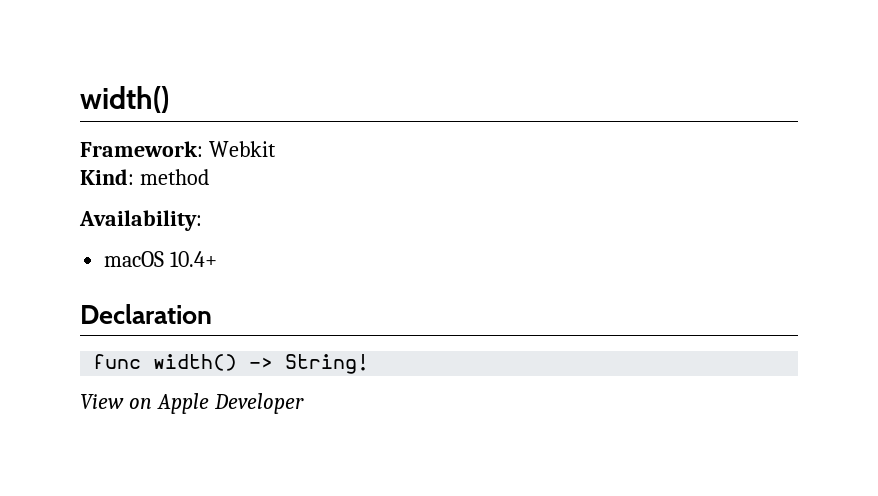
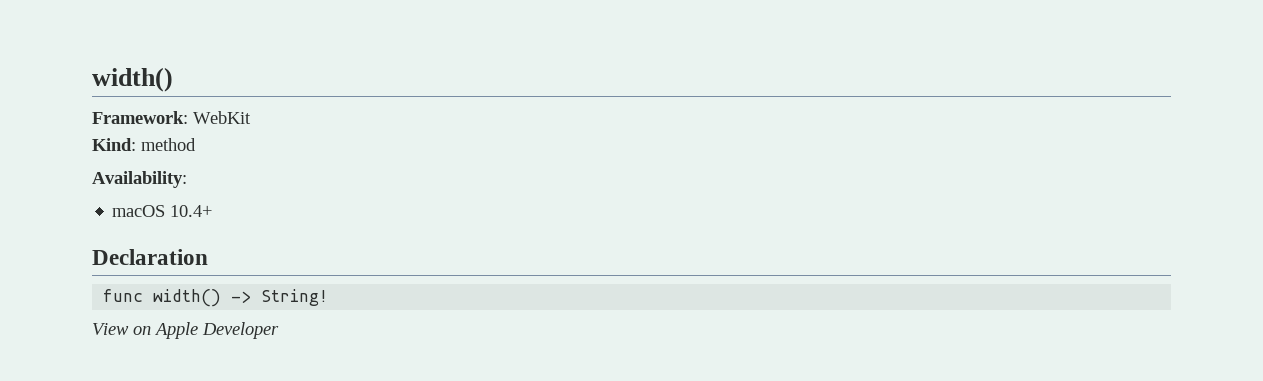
- Framework: Webkit
+ Framework: WebKit

